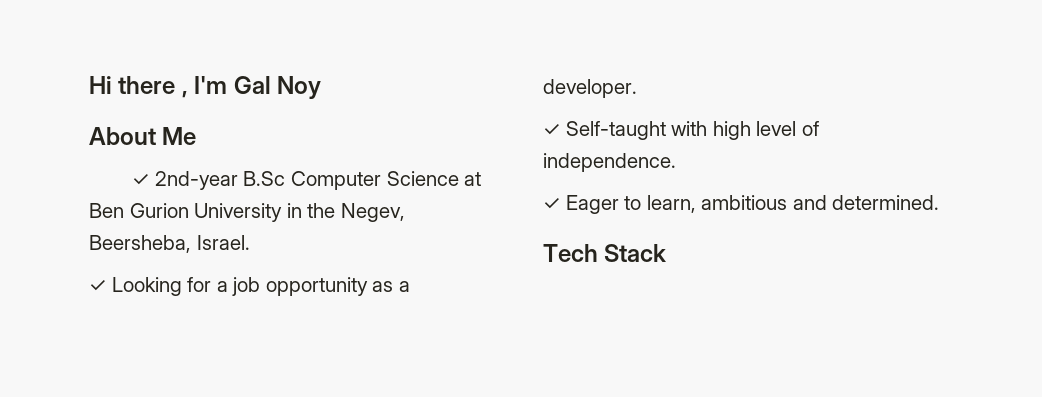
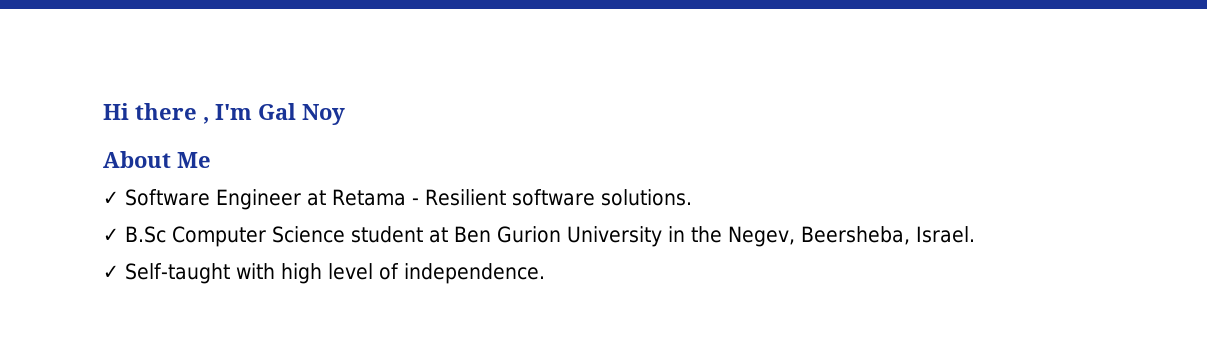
- ✓ 2nd-year B.Sc Computer Science at Ben Gurion University in the Negev, Beersheba, Israel.
+ ✓ Software Engineer at Retama - Resilient software solutions.
+ ✓ B.Sc Computer Science student at Ben Gurion University in the Negev, Beersheba, Israel.
- ✓ Looking for a job opportunity as a developer.
- ✓ Eager to learn, ambitious and determined.
- Tech Stack

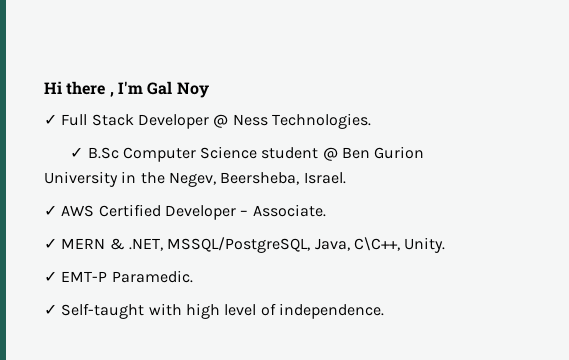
- About Me
- ✓ Software Engineer at Retama - Resilient software solutions.
+ ✓ Full Stack Developer @ Ness Technologies.
- ✓ B.Sc Computer Science student at Ben Gurion University in the Negev, Beersheba, Israel.
+ ✓ B.Sc Computer Science student @ Ben Gurion University in the Negev, Beersheba, Israel.
+ ✓ AWS Certified Developer – Associate.
+ ✓ MERN & .NET, MSSQL/PostgreSQL, Java, C\C++, Unity.
+ ✓ EMT-P Paramedic.

